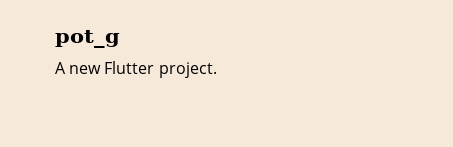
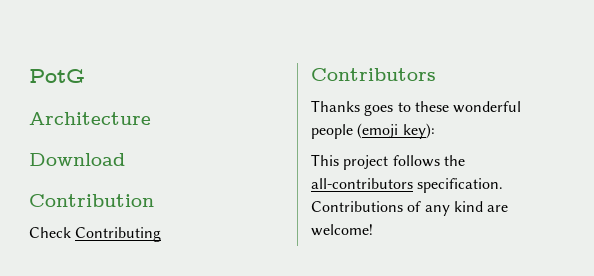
- pot_g
- A new Flutter project.
+ PotG
+ Architecture
+ Download
+ Contribution
+ Check Contributing
+ Contributors
+ Thanks goes to these wonderful people (emoji key):
+ This project follows the all-contributors specification. Contributions of any kind are welcome!

